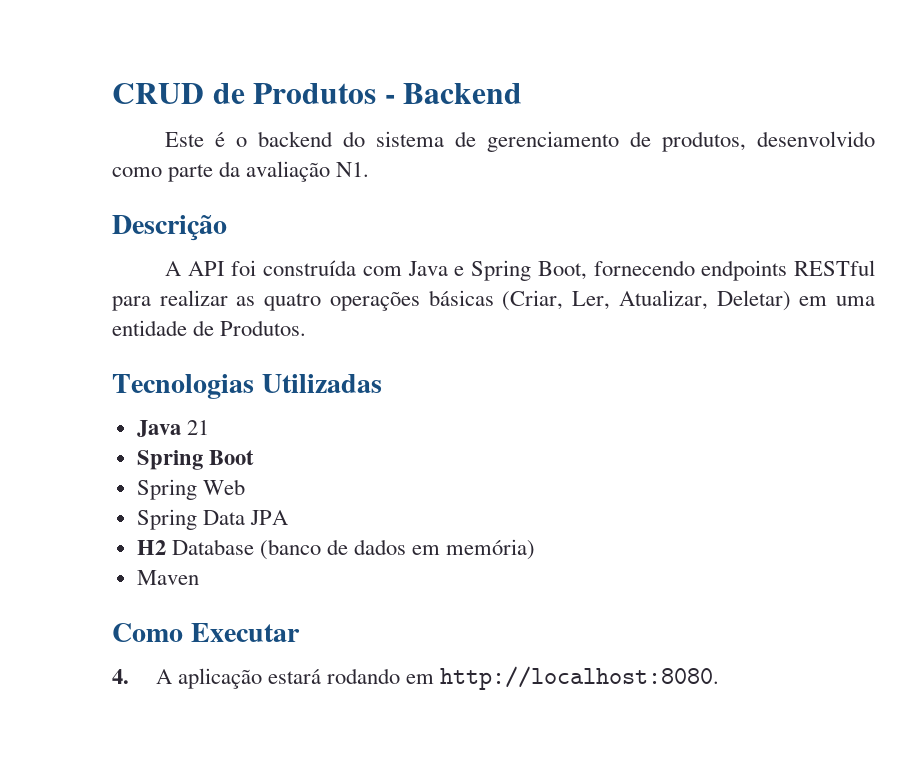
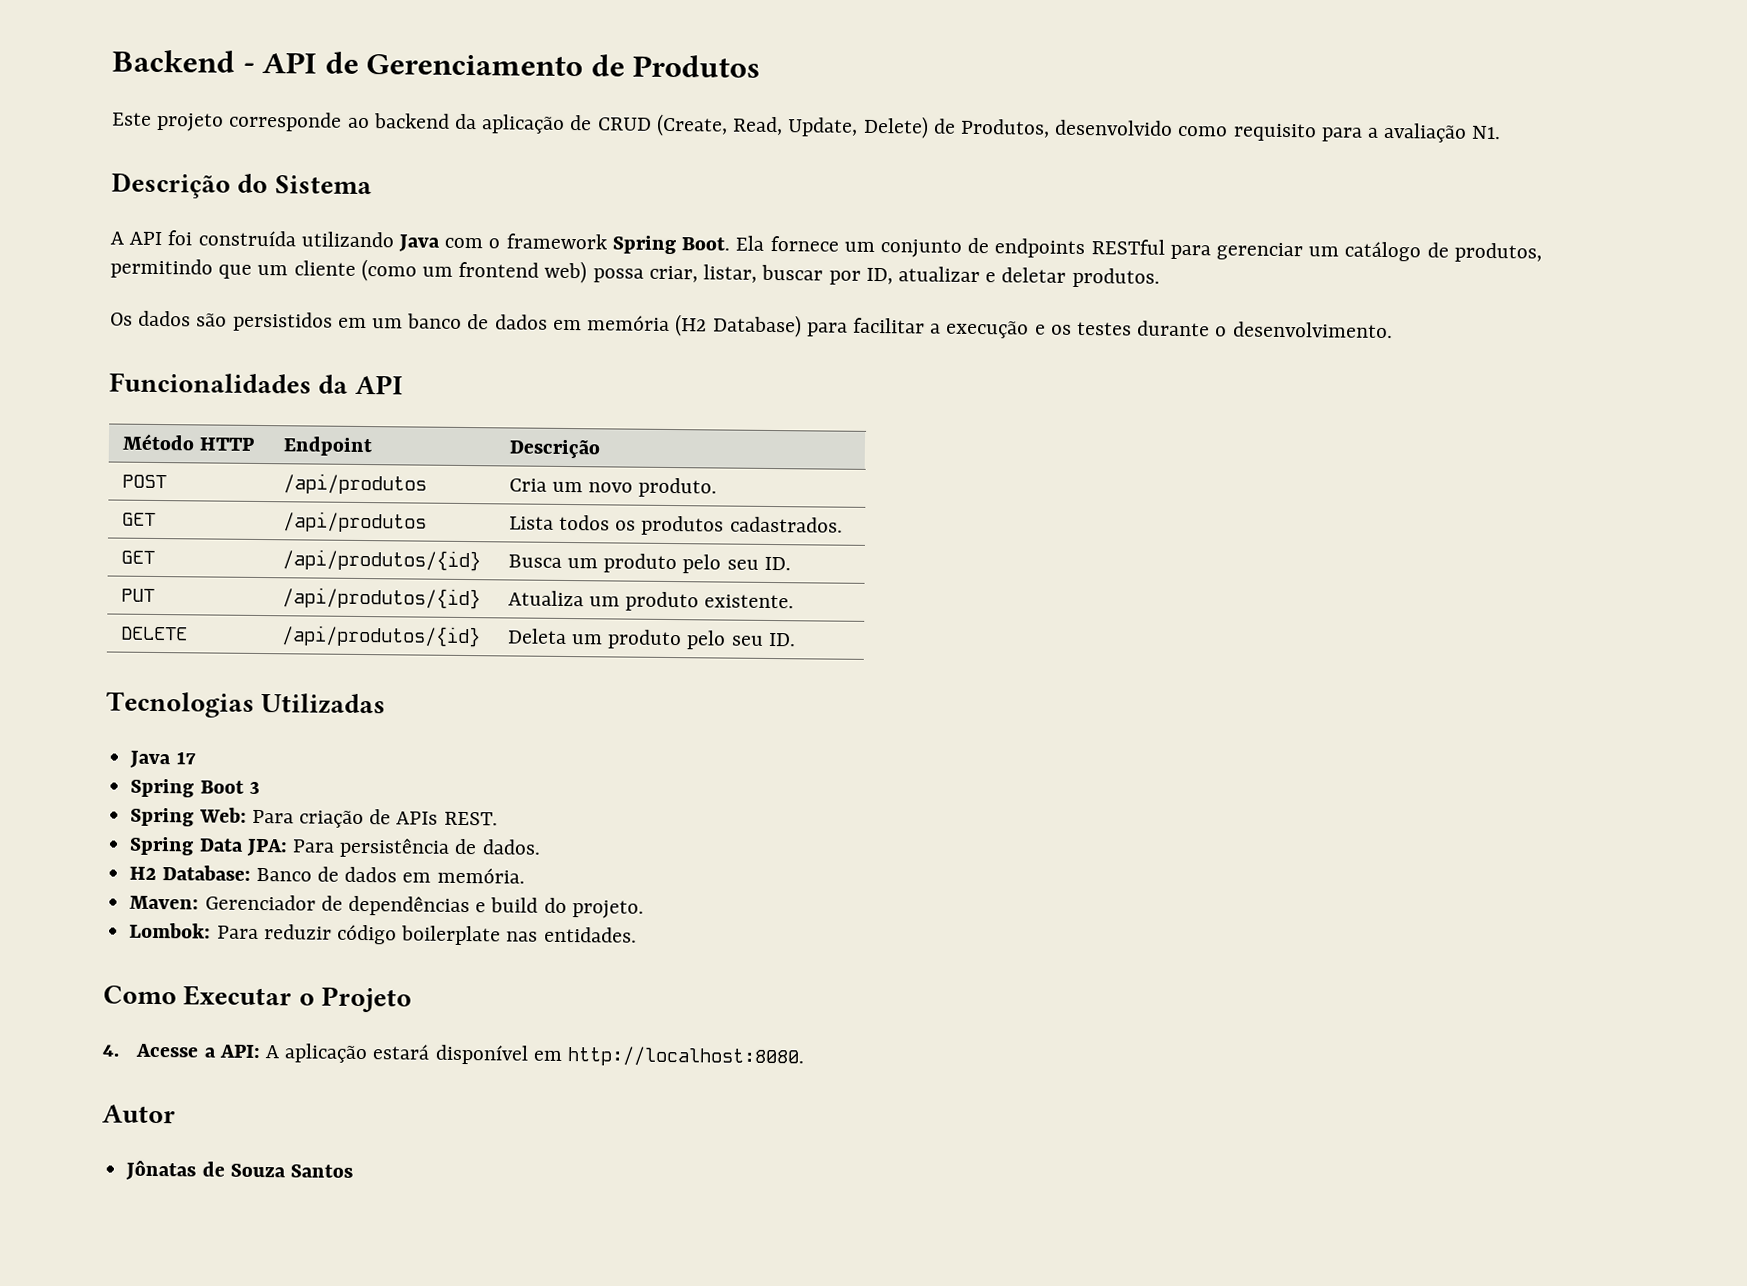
- CRUD de Produtos - Backend
+ Backend - API de Gerenciamento de Produtos
- Este é o backend do sistema de gerenciamento de produtos, desenvolvido como parte da avaliação N1.
+ Este projeto corresponde ao backend da aplicação de CRUD (Create, Read, Update, Delete) de Produtos, desenvolvido como requisito para a avaliação N1.
- Descrição
+ Descrição do Sistema
- A API foi construída com Java e Spring Boot, fornecendo endpoints RESTful para realizar as quatro operações básicas (Criar, Ler, Atualizar, Deletar) em uma entidade de Produtos.
+ A API foi construída utilizando Java com o framework Spring Boot. Ela fornece um conjunto de endpoints RESTful para gerenciar um catálogo de produtos, permitindo que um cliente (como um frontend web) possa criar, listar, buscar por ID, atualizar e deletar produtos.
+ Os dados são persistidos em um banco de dados em memória (H2 Database) para facilitar a execução e os testes durante o desenvolvimento.
+ Funcionalidades da API
+ Método HTTP | Endpoint | Descrição
+ POST | /api/produtos | Cria um novo produto.
+ GET | /api/produtos | Lista todos os produtos cadastrados.
+ GET | /api/produtos/{id} | Busca um produto pelo seu ID.
+ PUT | /api/produtos/{id} | Atualiza um produto existente.
+ DELETE | /api/produtos/{id} | Deleta um produto pelo seu ID.
- Java 21
+ Java 17
- Spring Boot
- Spring Web
- Spring Data JPA
+ Spring Boot 3
+ Spring Web: Para criação de APIs REST.
+ Spring Data JPA: Para persistência de dados.
- H2 Database (banco de dados em memória)
- Maven
+ H2 Database: Banco de dados em memória.
+ Maven: Gerenciador de dependências e build do projeto.
+ Lombok: Para reduzir código boilerplate nas entidades.
- Como Executar
+ Como Executar o Projeto
- 4. A aplicação estará rodando em http://localhost:8080.
+ 4. Acesse a API: A aplicação estará disponível em http://localhost:8080.
+ Autor
+ Jônatas de Souza Santos

